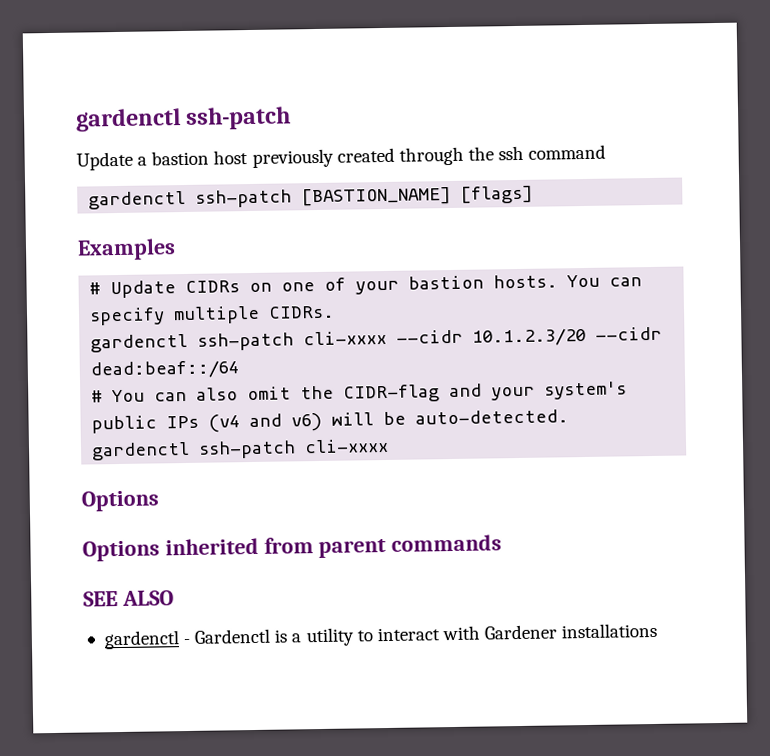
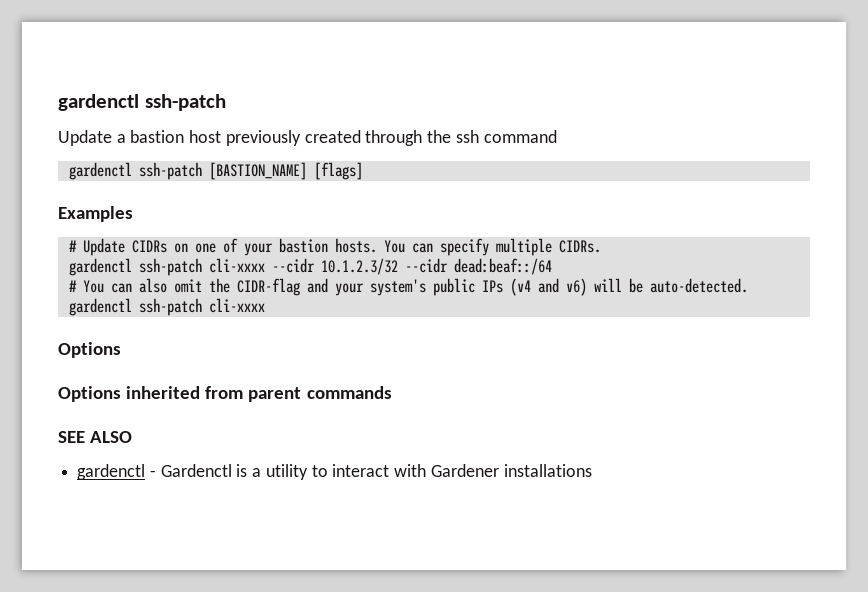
- gardenctl ssh-patch cli-xxxx --cidr 10.1.2.3/20 --cidr dead:beaf::/64
+ gardenctl ssh-patch cli-xxxx --cidr 10.1.2.3/32 --cidr dead:beaf::/64

